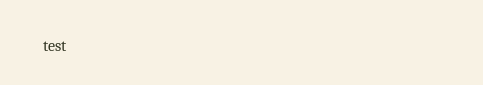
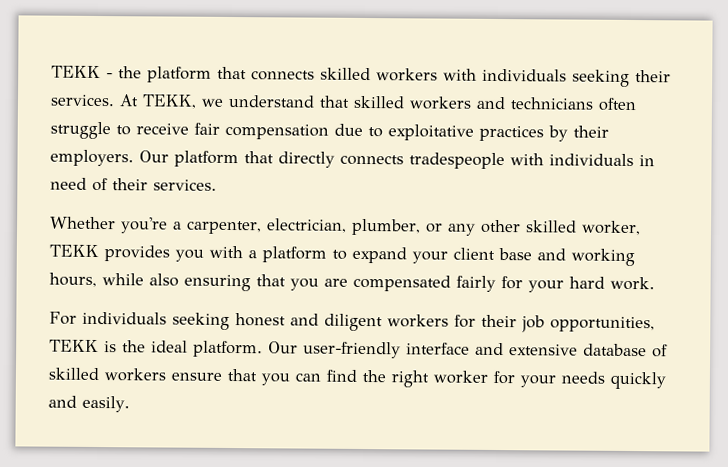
- test
+ TEKK - the platform that connects skilled workers with individuals seeking their services. At TEKK, we understand that skilled workers and technicians often struggle to receive fair compensation due to exploitative practices by their employers. Our platform that directly connects tradespeople with individuals in need of their services.
+ Whether you're a carpenter, electrician, plumber, or any other skilled worker, TEKK provides you with a platform to expand your client base and working hours, while also ensuring that you are compensated fairly for your hard work.
+ For individuals seeking honest and diligent workers for their job opportunities, TEKK is the ideal platform. Our user-friendly interface and extensive database of skilled workers ensure that you can find the right worker for your needs quickly and easily.

